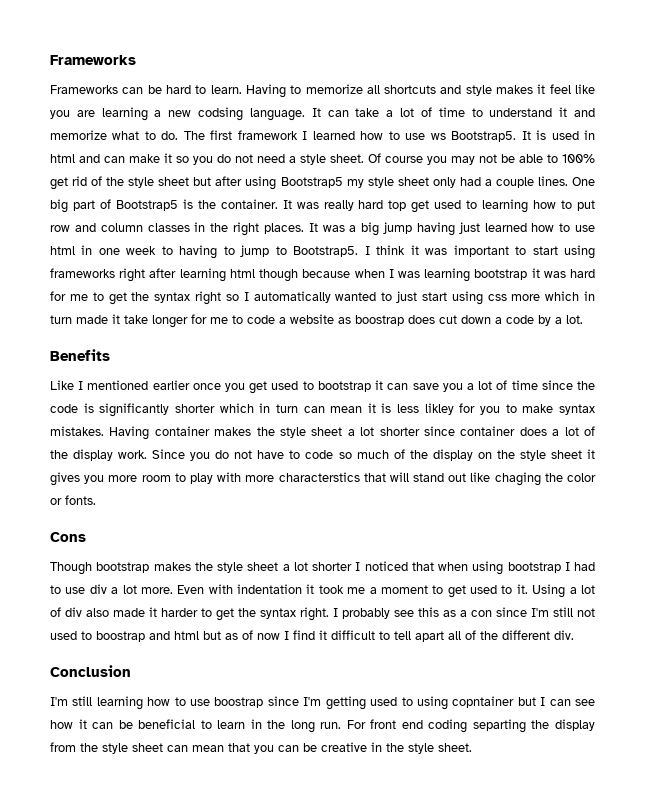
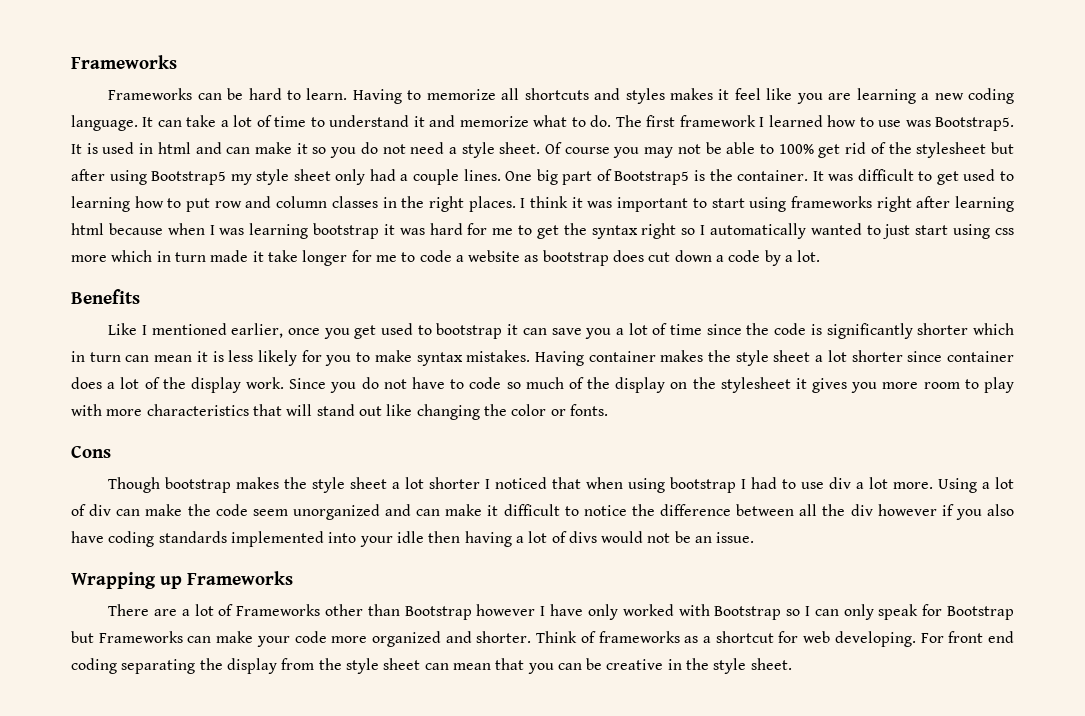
- Having to memorize all shortcuts and style makes it feel like you are learning a new codsing language.
+ Having to memorize all shortcuts and styles makes it feel like you are learning a new coding language.
- The first framework I learned how to use ws Bootstrap5.
+ The first framework I learned how to use was Bootstrap5.
- Of course you may not be able to 100% get rid of the style sheet but after using Bootstrap5 my style sheet only had a couple lines.
+ Of course you may not be able to 100% get rid of the stylesheet but after using Bootstrap5 my style sheet only had a couple lines.
- It was really hard top get used to learning how to put row and column classes in the right places.
+ It was difficult to get used to learning how to put row and column classes in the right places.
- It was a big jump having just learned how to use html in one week to having to jump to Bootstrap5.
- I think it was important to start using frameworks right after learning html though because when I was learning bootstrap it was hard for me to get the syntax right so I automatically wanted to just start using css more which in turn made it take longer for me to code a website as boostrap does cut down a code by a lot.
+ I think it was important to start using frameworks right after learning html because when I was learning bootstrap it was hard for me to get the syntax right so I automatically wanted to just start using css more which in turn made it take longer for me to code a website as bootstrap does cut down a code by a lot.
- Like I mentioned earlier once you get used to bootstrap it can save you a lot of time since the code is significantly shorter which in turn can mean it is less likley for you to make syntax mistakes.
+ Like I mentioned earlier, once you get used to bootstrap it can save you a lot of time since the code is significantly shorter which in turn can mean it is less likely for you to make syntax mistakes.
- Since you do not have to code so much of the display on the style sheet it gives you more room to play with more characterstics that will stand out like chaging the color or fonts.
+ Since you do not have to code so much of the display on the stylesheet it gives you more room to play with more characteristics that will stand out like changing the color or fonts.
- Even with indentation it took me a moment to get used to it.
- Using a lot of div also made it harder to get the syntax right. I probably see this as a con since I'm still not used to boostrap and html but as of now I find it difficult to tell apart all of the different div.
- Conclusion
- I'm still learning how to use boostrap since I'm getting used to using copntainer but I can see how it can be beneficial to learn in the long run.
+ Using a lot of div can make the code seem unorganized and can make it difficult to notice the difference between all the div however if you also have coding standards implemented into your idle then having a lot of divs would not be an issue.
+ Wrapping up Frameworks
+ There are a lot of Frameworks other than Bootstrap however I have only worked with Bootstrap so I can only speak for Bootstrap but Frameworks can make your code more organized and shorter. Think of frameworks as a shortcut for web developing.
- For front end coding separting the display from the style sheet can mean that you can be creative in the style sheet.
+ For front end coding separating the display from the style sheet can mean that you can be creative in the style sheet.

